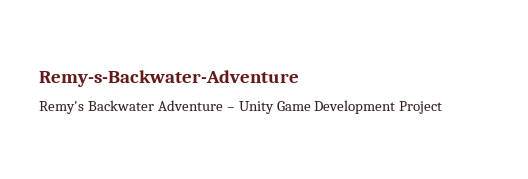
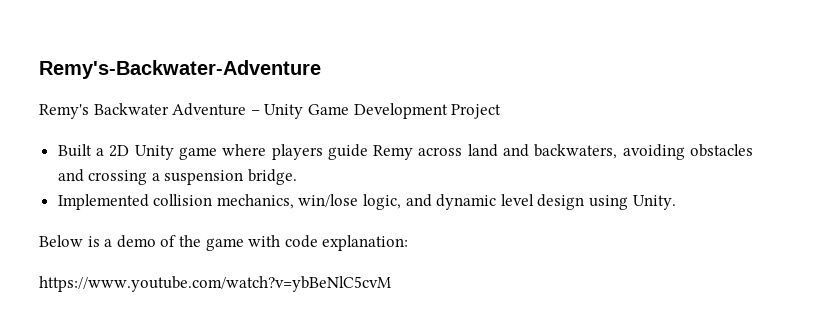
- Remy-s-Backwater-Adventure
+ Remy's-Backwater-Adventure
+ Built a 2D Unity game where players guide Remy across land and backwaters, avoiding obstacles and crossing a suspension bridge.
+ Implemented collision mechanics, win/lose logic, and dynamic level design using Unity.
+ Below is a demo of the game with code explanation:
+ https://www.youtube.com/watch?v=ybBeNlC5cvM

